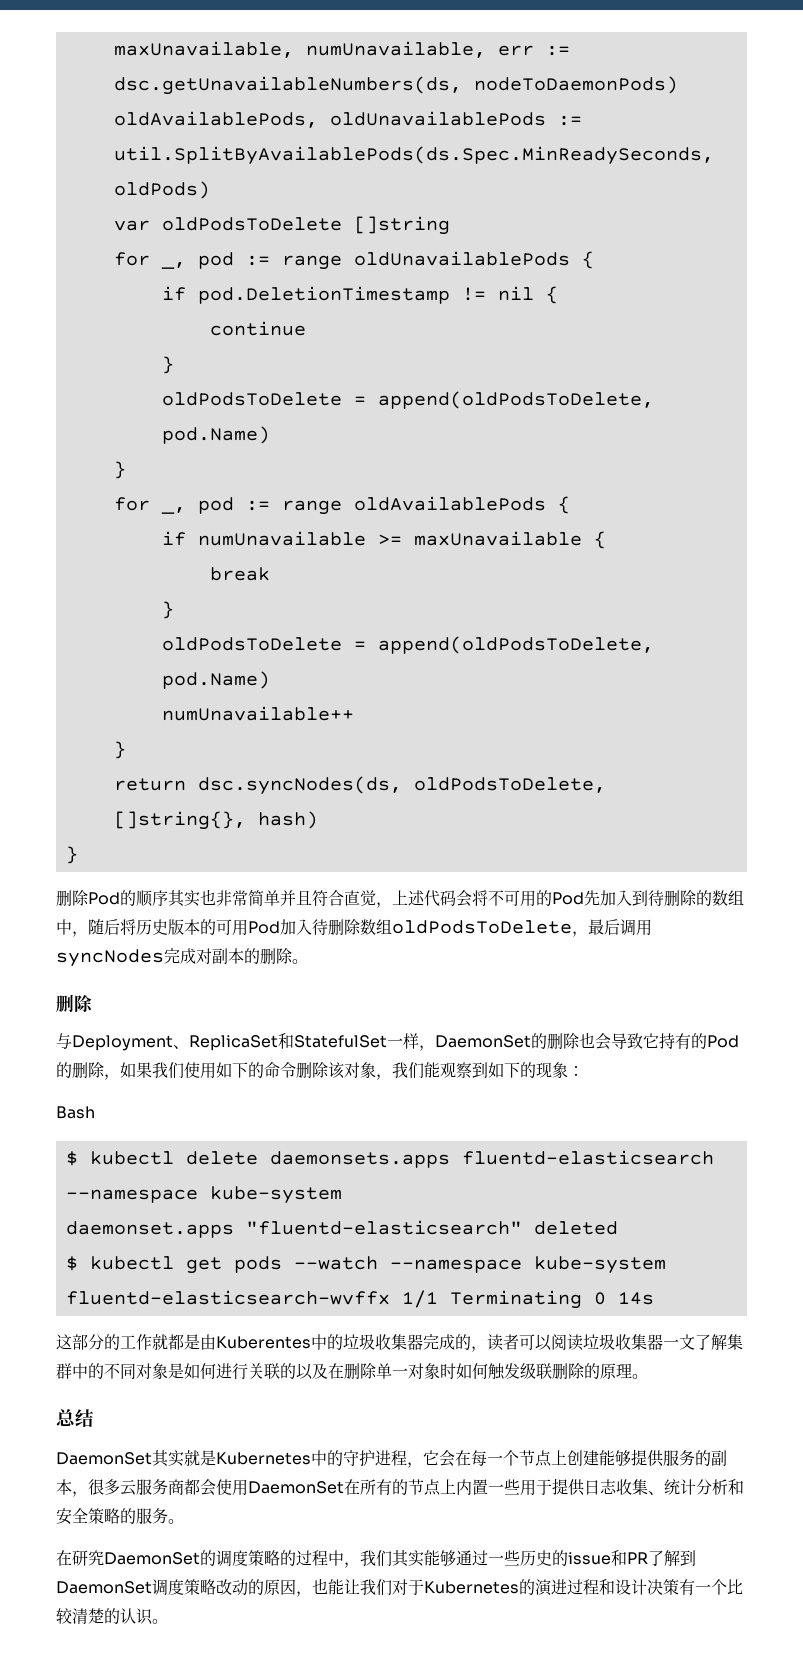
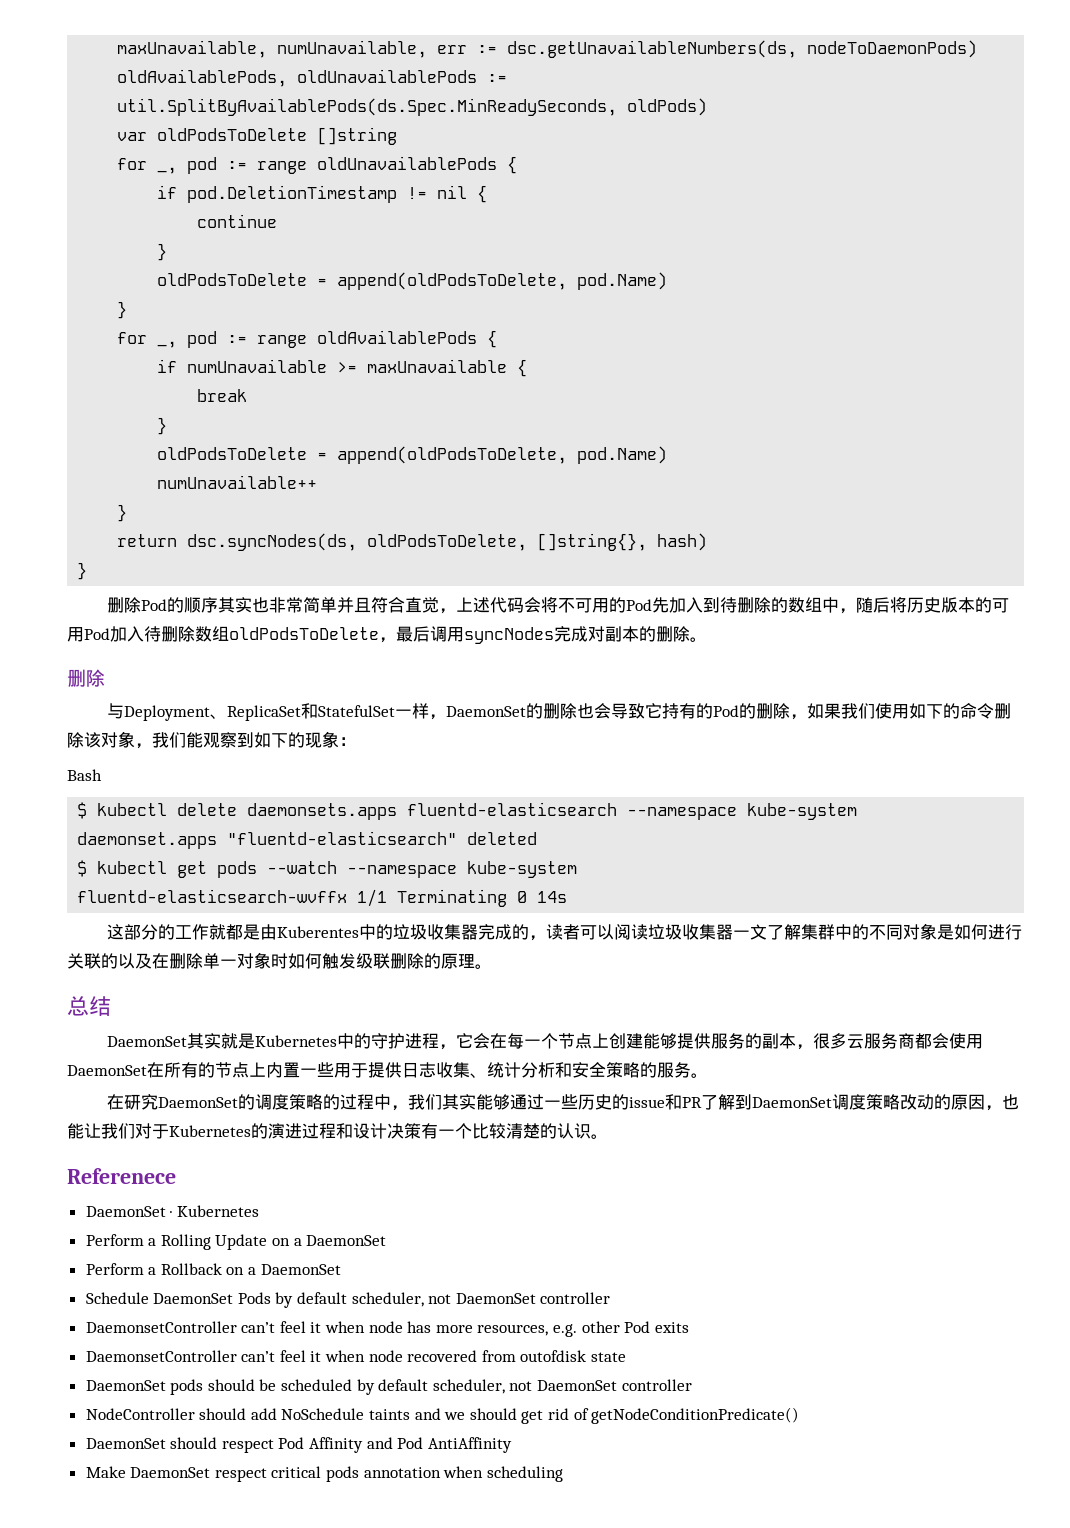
+ Referenece
+ DaemonSet · Kubernetes
+ Perform a Rolling Update on a DaemonSet
+ Perform a Rollback on a DaemonSet
+ Schedule DaemonSet Pods by default scheduler, not DaemonSet controller
+ DaemonsetController can’t feel it when node has more resources, e.g. other Pod exits
+ DaemonsetController can’t feel it when node recovered from outofdisk state
+ DaemonSet pods should be scheduled by default scheduler, not DaemonSet controller
+ NodeController should add NoSchedule taints and we should get rid of getNodeConditionPredicate()
+ DaemonSet should respect Pod Affinity and Pod AntiAffinity
+ Make DaemonSet respect critical pods annotation when scheduling

